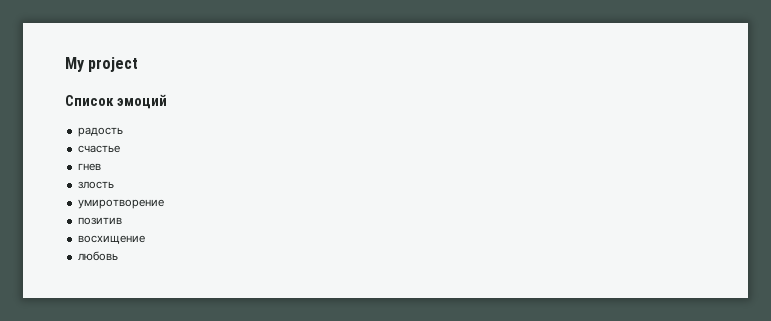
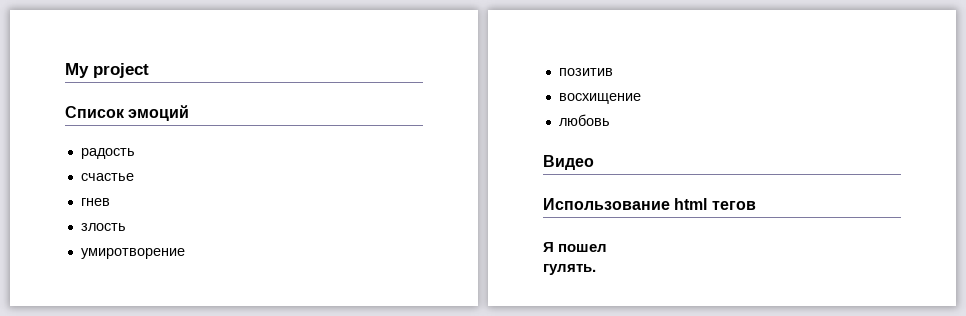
+ Видео
+ Использование html тегов
+ Я пошел
+ гулять.

